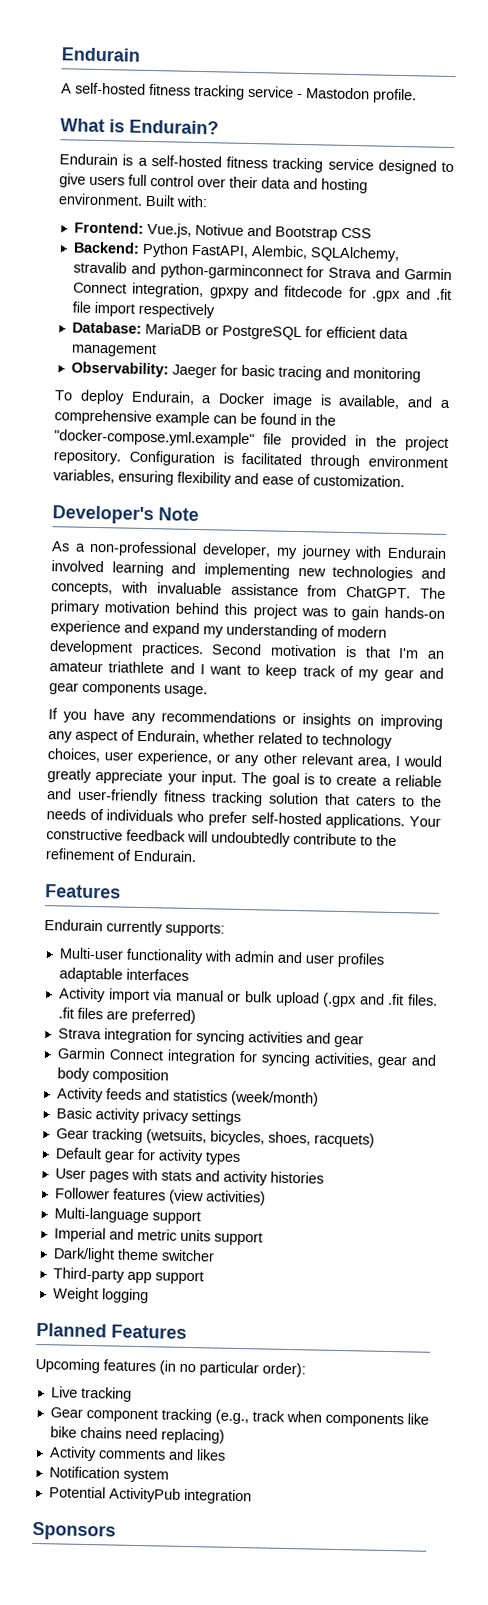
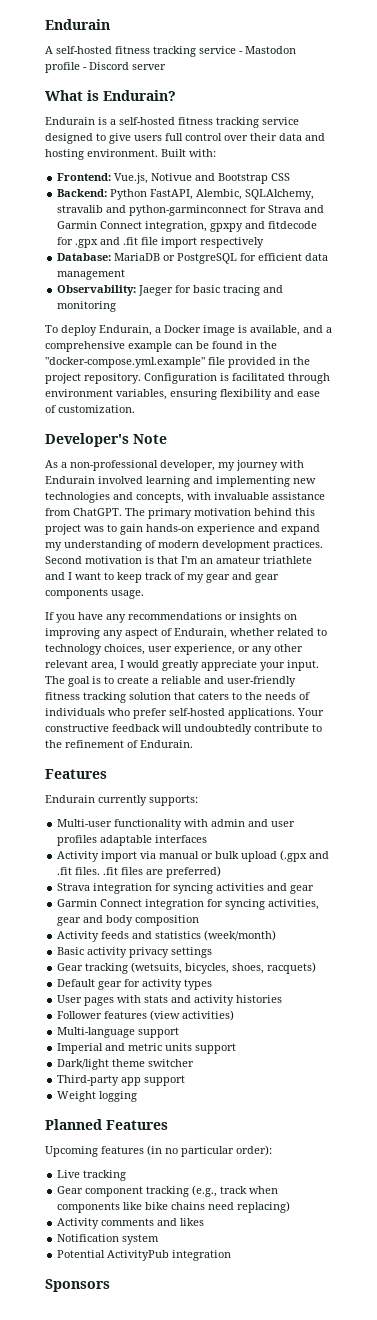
- A self-hosted fitness tracking service - Mastodon profile.
+ A self-hosted fitness tracking service - Mastodon profile - Discord server

